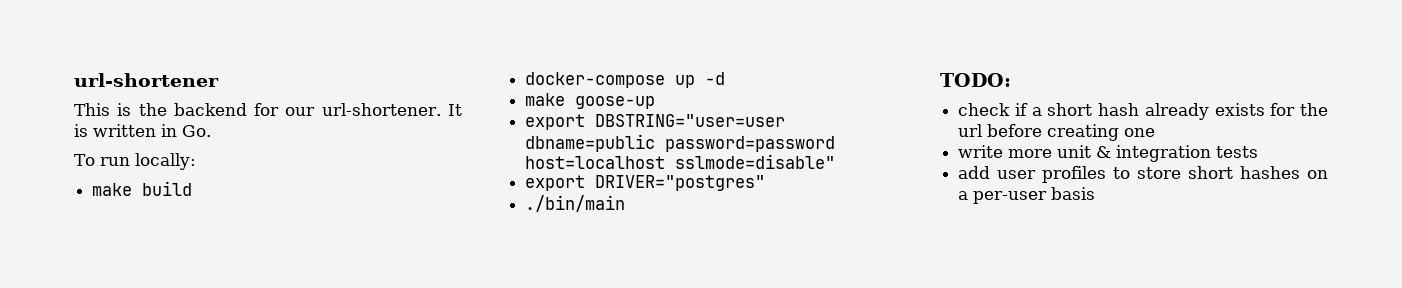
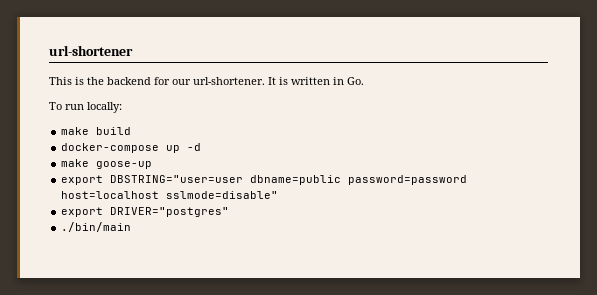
- TODO:
- check if a short hash already exists for the url before creating one
- write more unit & integration tests
- add user profiles to store short hashes on a per-user basis

